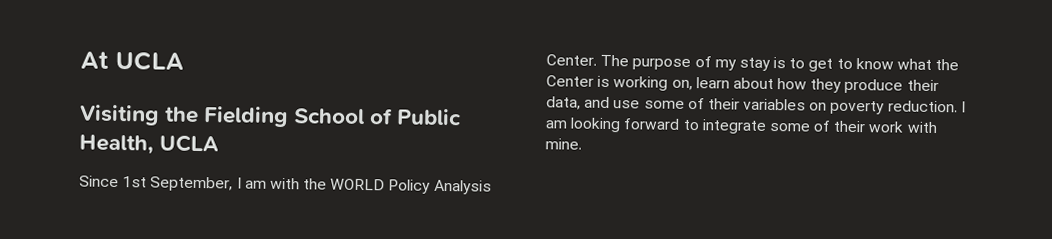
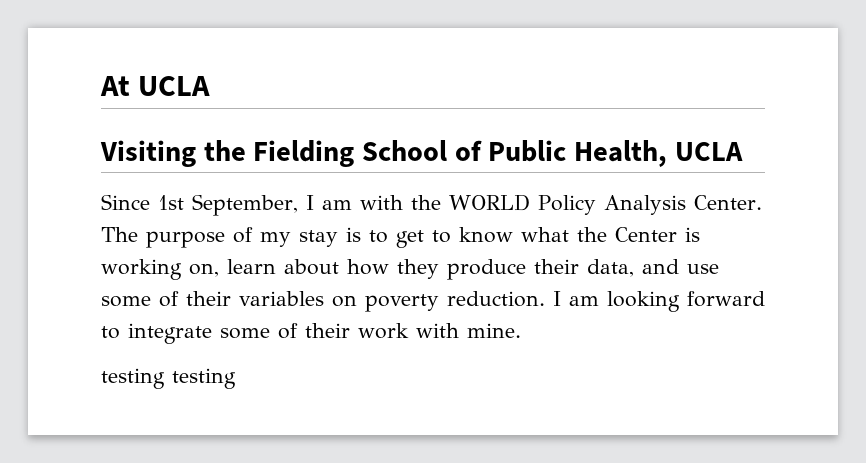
+ testing testing

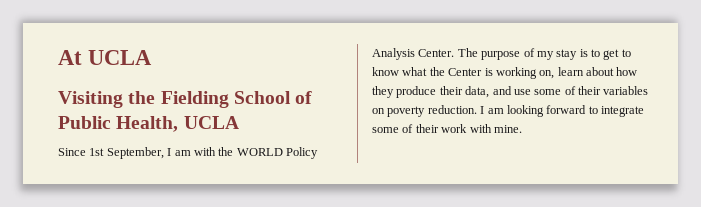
- testing testing

